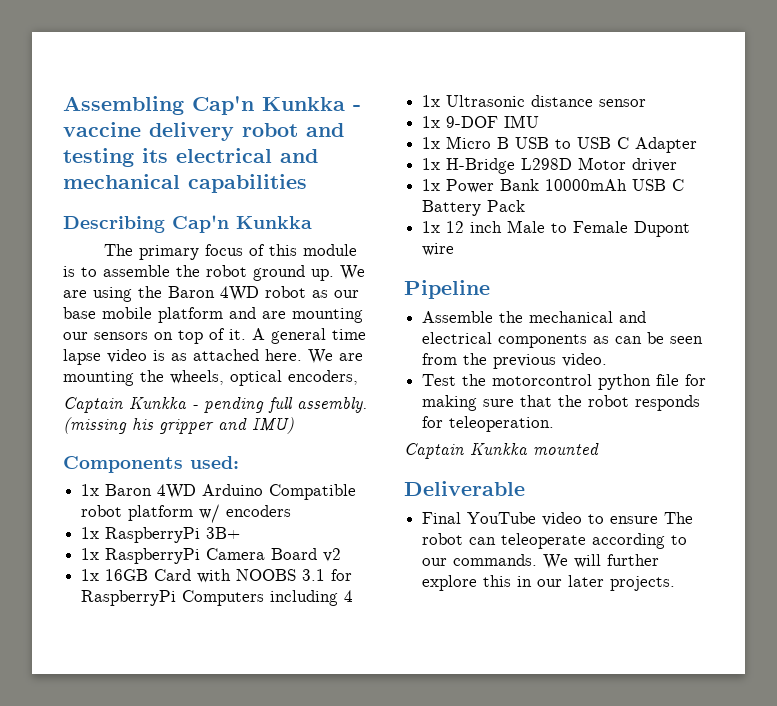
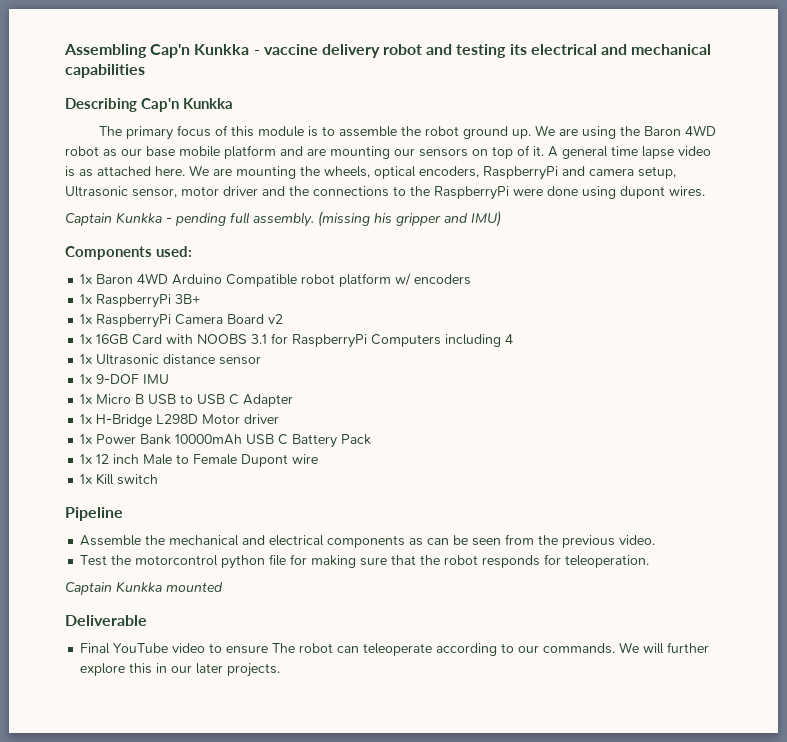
- We are mounting the wheels, optical encoders,
+ We are mounting the wheels, optical encoders, RaspberryPi and camera setup, Ultrasonic sensor, motor driver and the connections to the RaspberryPi were done using dupont wires.
+ 1x Kill switch

